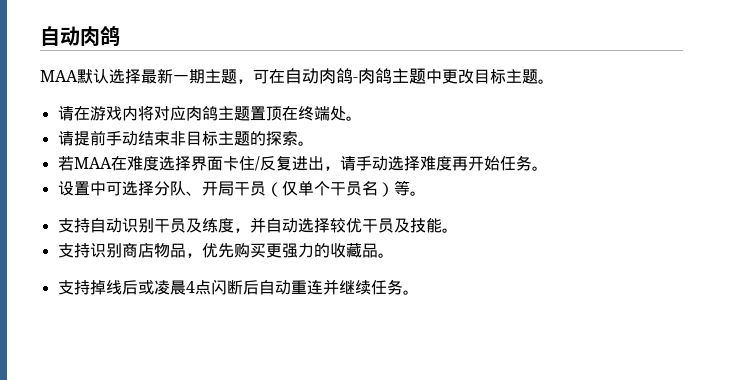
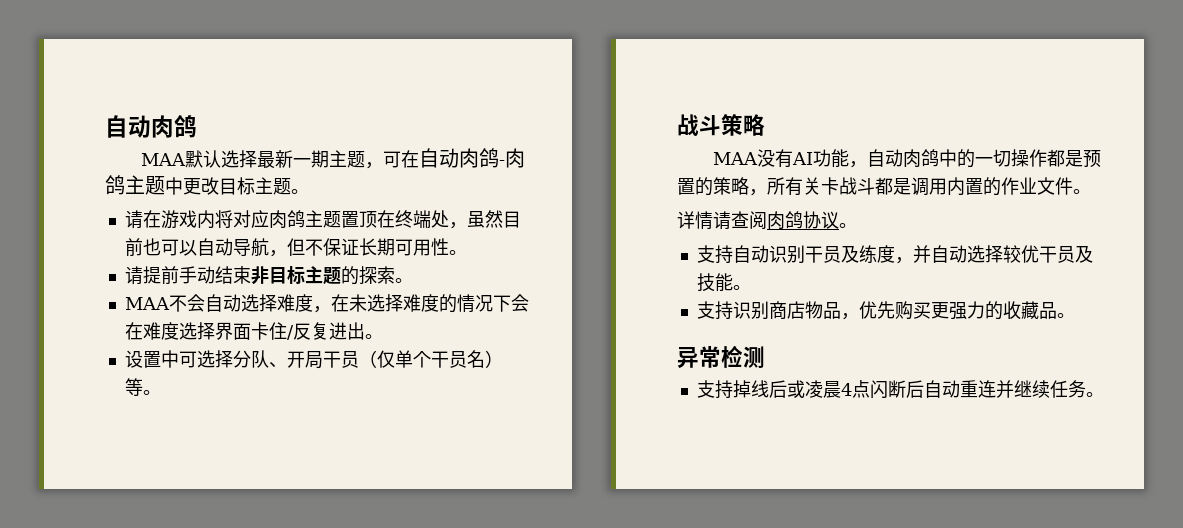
- 请在游戏内将对应肉鸽主题置顶在终端处。
+ 请在游戏内将对应肉鸽主题置顶在终端处，虽然目前也可以自动导航，但不保证长期可用性。
- 若MAA在难度选择界面卡住/反复进出，请手动选择难度再开始任务。
+ MAA不会自动选择难度，在未选择难度的情况下会在难度选择界面卡住/反复进出。
+ 战斗策略
+ MAA没有AI功能，自动肉鸽中的一切操作都是预置的策略，所有关卡战斗都是调用内置的作业文件。
+ 详情请查阅肉鸽协议。
+ 异常检测

